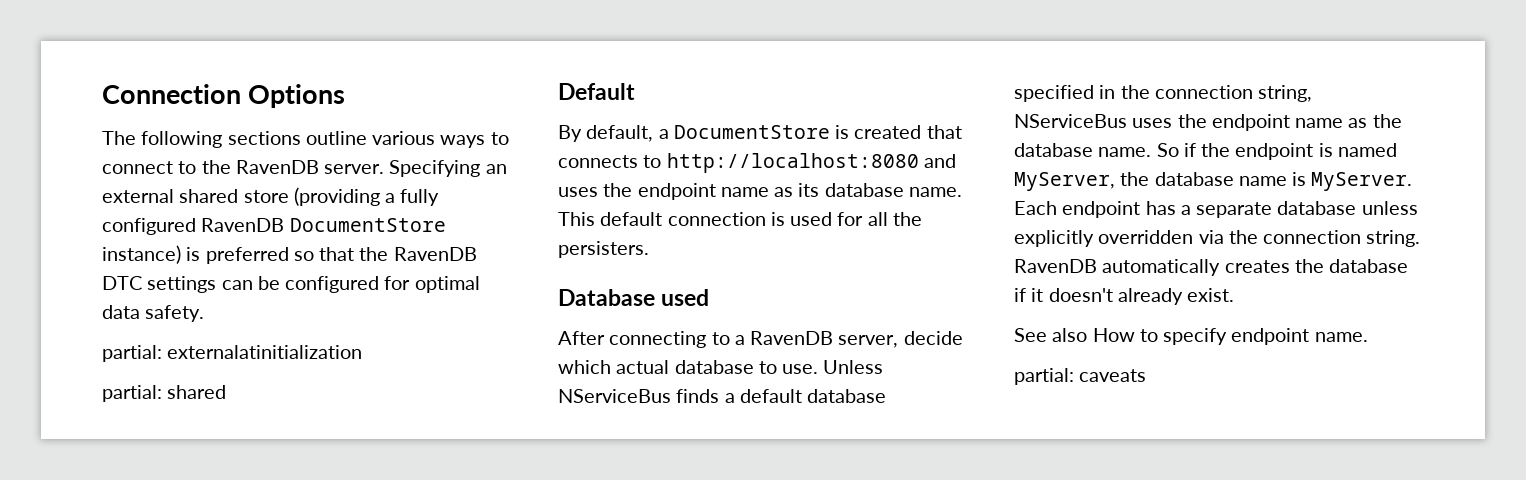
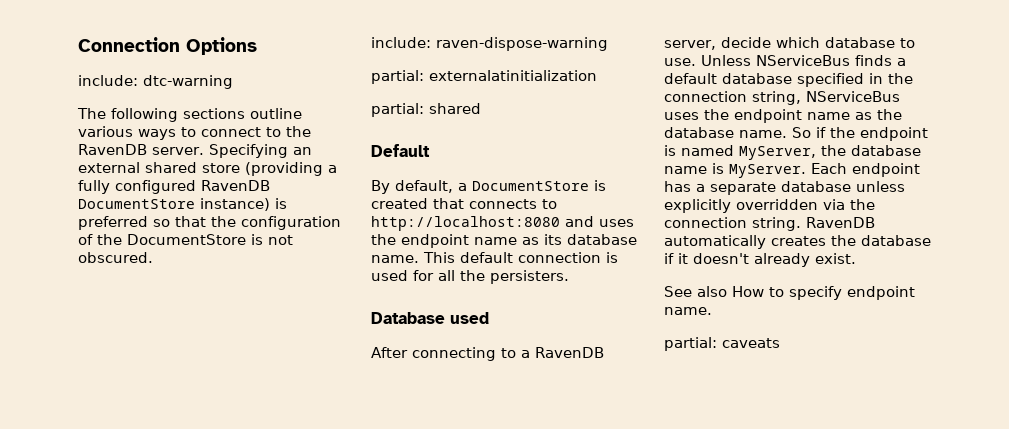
+ include: dtc-warning
- Specifying an external shared store (providing a fully configured RavenDB DocumentStore instance) is preferred so that the RavenDB DTC settings can be configured for optimal data safety.
+ Specifying an external shared store (providing a fully configured RavenDB DocumentStore instance) is preferred so that the configuration of the DocumentStore is not obscured.
+ include: raven-dispose-warning
- After connecting to a RavenDB server, decide which actual database to use.
+ After connecting to a RavenDB server, decide which database to use.

